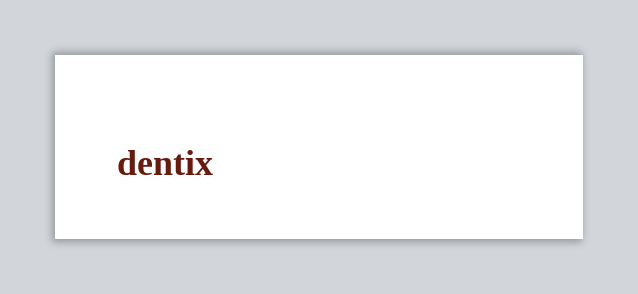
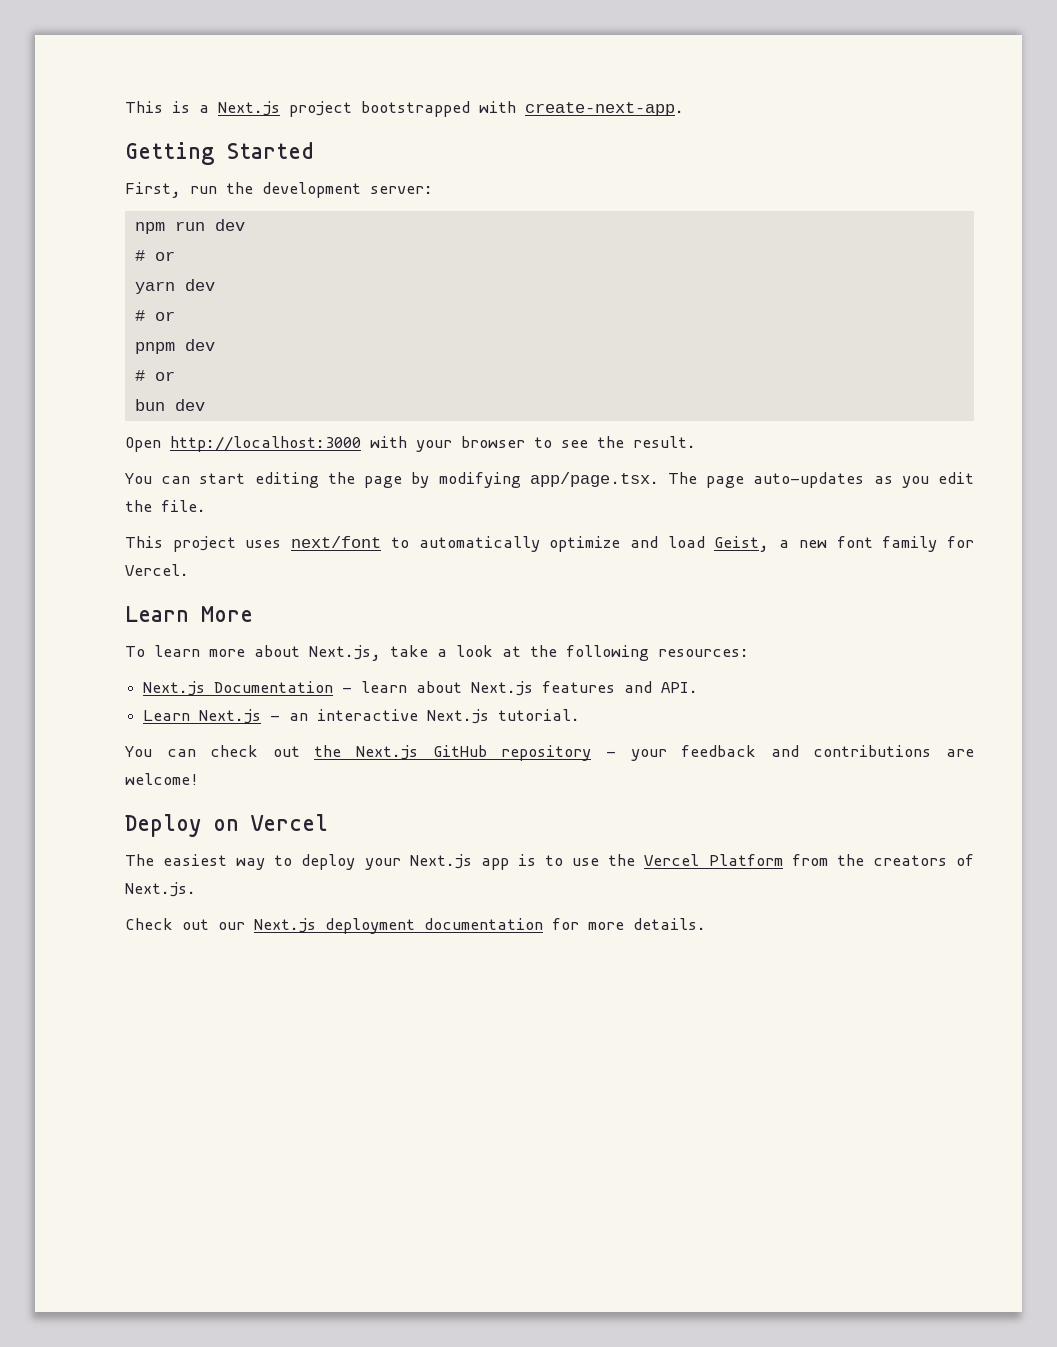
- dentix
+ This is a Next.js project bootstrapped with create-next-app.
+ Getting Started
+ First, run the development server:
+ npm run dev
+ # or
+ yarn dev
+ # or
+ pnpm dev
+ # or
+ bun dev
+ Open http://localhost:3000 with your browser to see the result.
+ You can start editing the page by modifying app/page.tsx. The page auto-updates as you edit the file.
+ This project uses next/font to automatically optimize and load Geist, a new font family for Vercel.
+ Learn More
+ To learn more about Next.js, take a look at the following resources:
+ Next.js Documentation - learn about Next.js features and API.
+ Learn Next.js - an interactive Next.js tutorial.
+ You can check out the Next.js GitHub repository - your feedback and contributions are welcome!
+ Deploy on Vercel
+ The easiest way to deploy your Next.js app is to use the Vercel Platform from the creators of Next.js.
+ Check out our Next.js deployment documentation for more details.

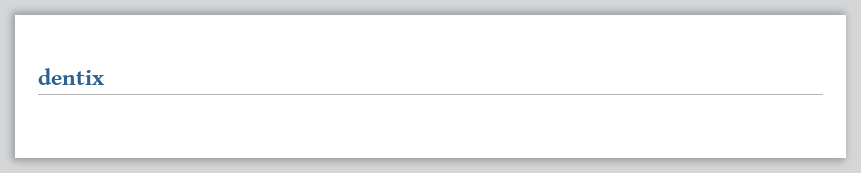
- This is a Next.js project bootstrapped with create-next-app.
- Getting Started
- First, run the development server:
- npm run dev
- # or
- yarn dev
- # or
- pnpm dev
- # or
- bun dev
- Open http://localhost:3000 with your browser to see the result.
- You can start editing the page by modifying app/page.tsx. The page auto-updates as you edit the file.
- This project uses next/font to automatically optimize and load Geist, a new font family for Vercel.
- Learn More
- To learn more about Next.js, take a look at the following resources:
- Next.js Documentation - learn about Next.js features and API.
- Learn Next.js - an interactive Next.js tutorial.
- You can check out the Next.js GitHub repository - your feedback and contributions are welcome!
- Deploy on Vercel
- The easiest way to deploy your Next.js app is to use the Vercel Platform from the creators of Next.js.
- Check out our Next.js deployment documentation for more details.
+ dentix

